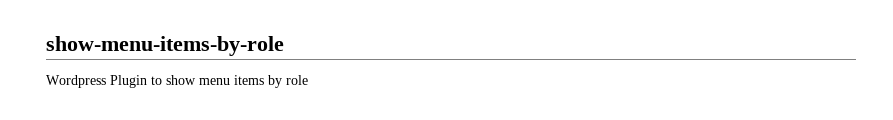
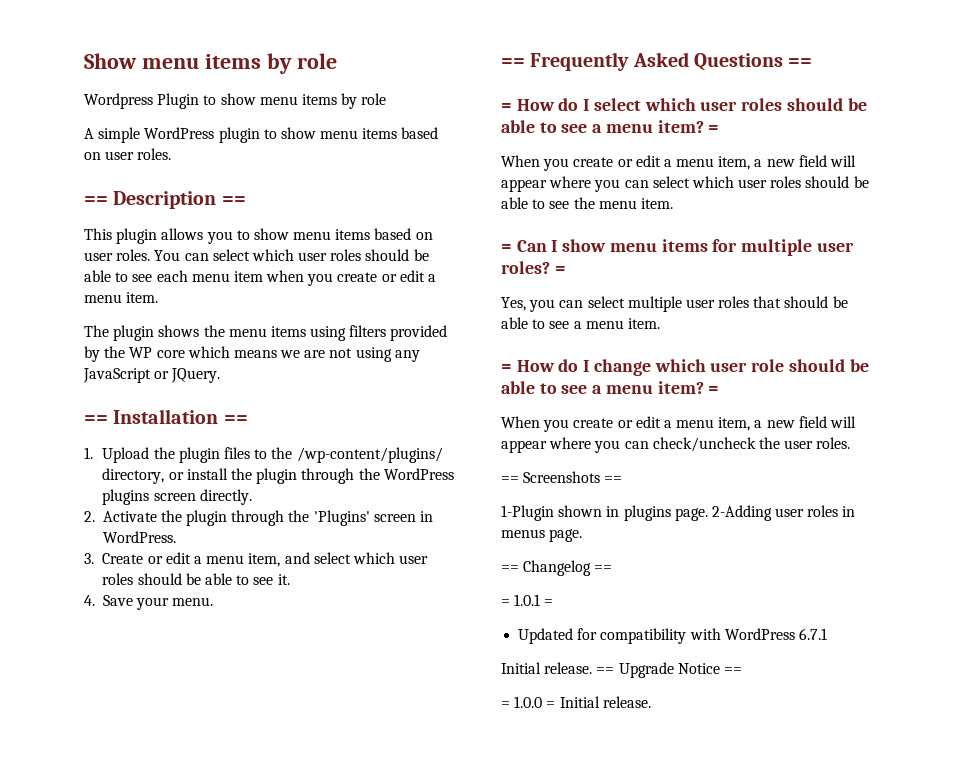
- show-menu-items-by-role
+ Show menu items by role
+ A simple WordPress plugin to show menu items based on user roles.
+ == Description ==
+ This plugin allows you to show menu items based on user roles. You can select which user roles should be able to see each menu item when you create or edit a menu item.
+ The plugin shows the menu items using filters provided by the WP core which means we are not using any JavaScript or JQuery.
+ == Installation ==
+ 1. Upload the plugin files to the /wp-content/plugins/ directory, or install the plugin through the WordPress plugins screen directly.
+ 2. Activate the plugin through the 'Plugins' screen in WordPress.
+ 3. Create or edit a menu item, and select which user roles should be able to see it.
+ 4. Save your menu.
+ == Frequently Asked Questions ==
+ = How do I select which user roles should be able to see a menu item? =
+ When you create or edit a menu item, a new field will appear where you can select which user roles should be able to see the menu item.
+ = Can I show menu items for multiple user roles? =
+ Yes, you can select multiple user roles that should be able to see a menu item.
+ = How do I change which user role should be able to see a menu item? =
+ When you create or edit a menu item, a new field will appear where you can check/uncheck the user roles.
+ == Screenshots ==
+ 1-Plugin shown in plugins page. 2-Adding user roles in menus page.
+ == Changelog ==
+ = 1.0.1 =
+ Updated for compatibility with WordPress 6.7.1
+ Initial release. == Upgrade Notice ==
+ = 1.0.0 = Initial release.

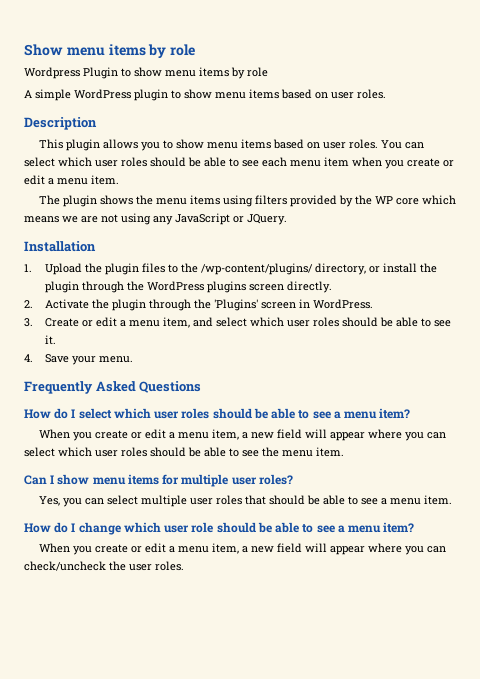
- == Description ==
+ Description
- == Installation ==
+ Installation
- == Frequently Asked Questions ==
- = How do I select which user roles should be able to see a menu item? =
+ Frequently Asked Questions
+ How do I select which user roles should be able to see a menu item?
- = Can I show menu items for multiple user roles? =
+ Can I show menu items for multiple user roles?
- = How do I change which user role should be able to see a menu item? =
+ How do I change which user role should be able to see a menu item?
- == Screenshots ==
- 1-Plugin shown in plugins page. 2-Adding user roles in menus page.
- == Changelog ==
- = 1.0.1 =
- Updated for compatibility with WordPress 6.7.1
- Initial release. == Upgrade Notice ==
- = 1.0.0 = Initial release.

